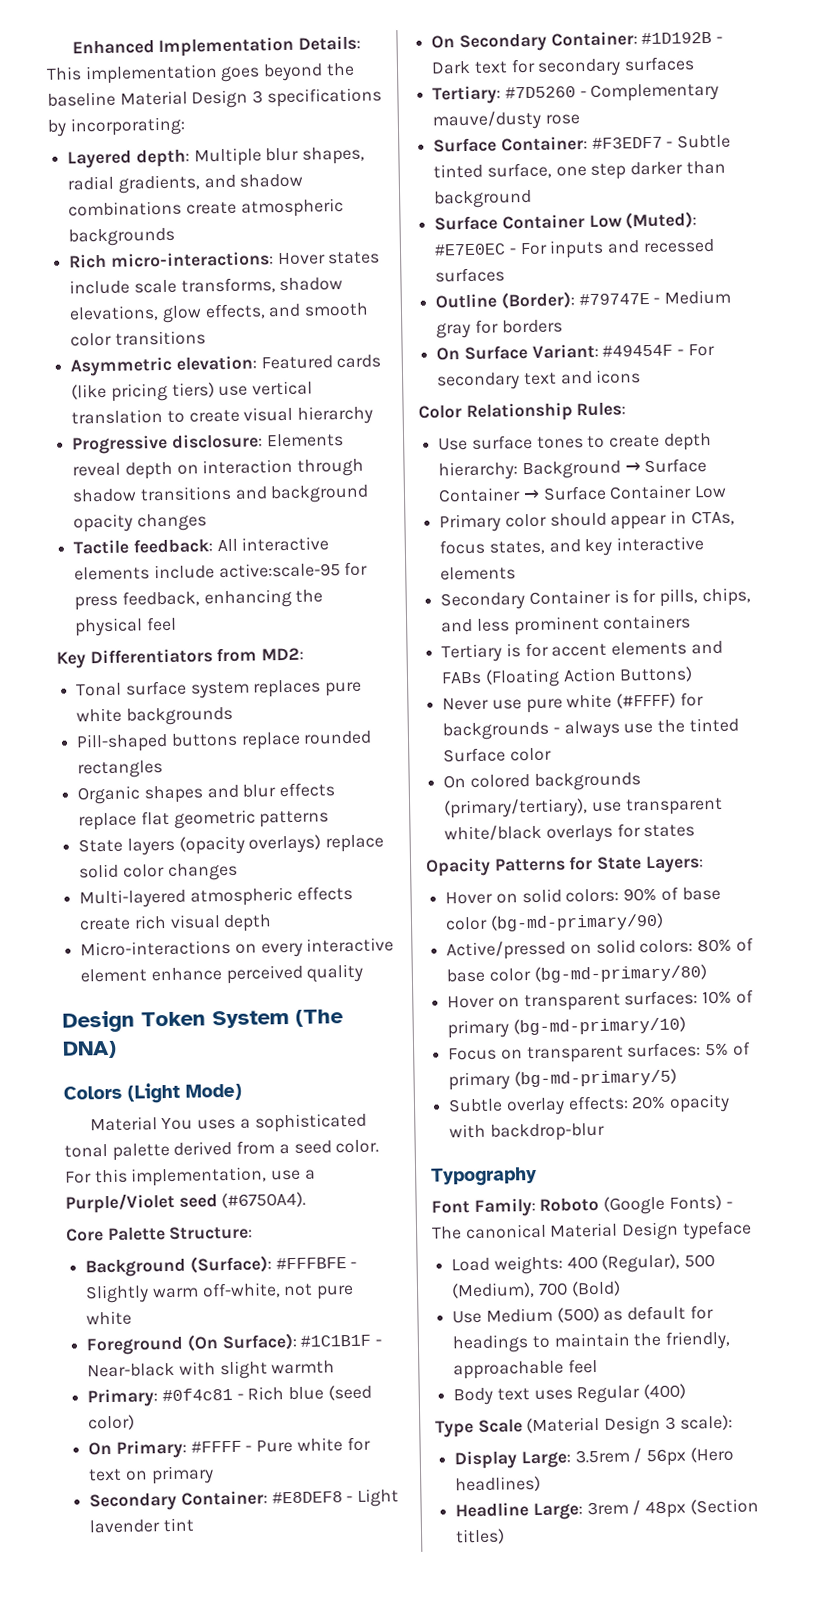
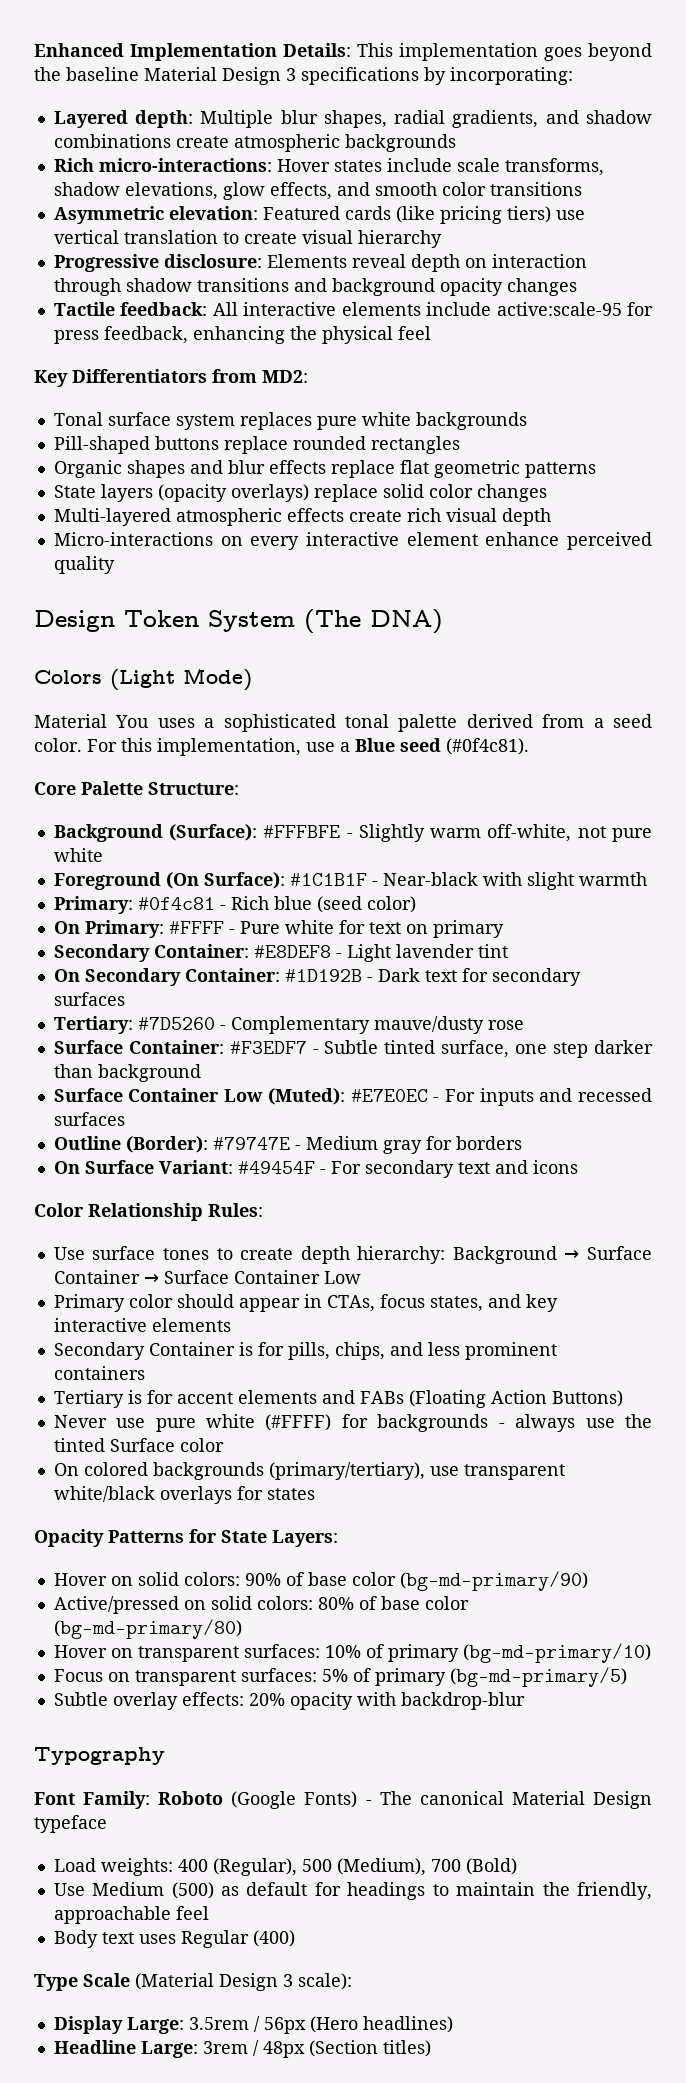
- For this implementation, use a Purple/Violet seed (#6750A4).
+ For this implementation, use a Blue seed (#0f4c81).

